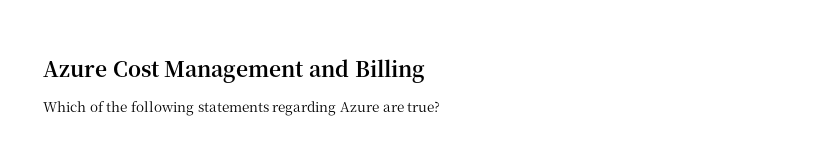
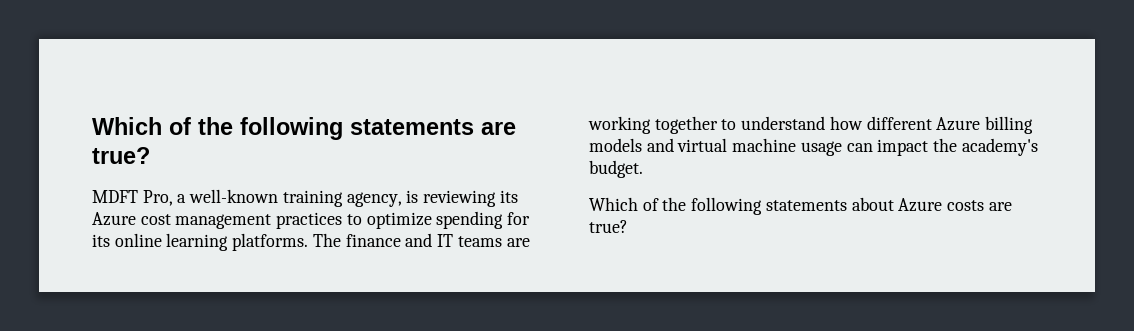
- Azure Cost Management and Billing
- Which of the following statements regarding Azure are true?
+ Which of the following statements are true?
+ MDFT Pro, a well-known training agency, is reviewing its Azure cost management practices to optimize spending for its online learning platforms. The finance and IT teams are working together to understand how different Azure billing models and virtual machine usage can impact the academy's budget.
+ Which of the following statements about Azure costs are true?

